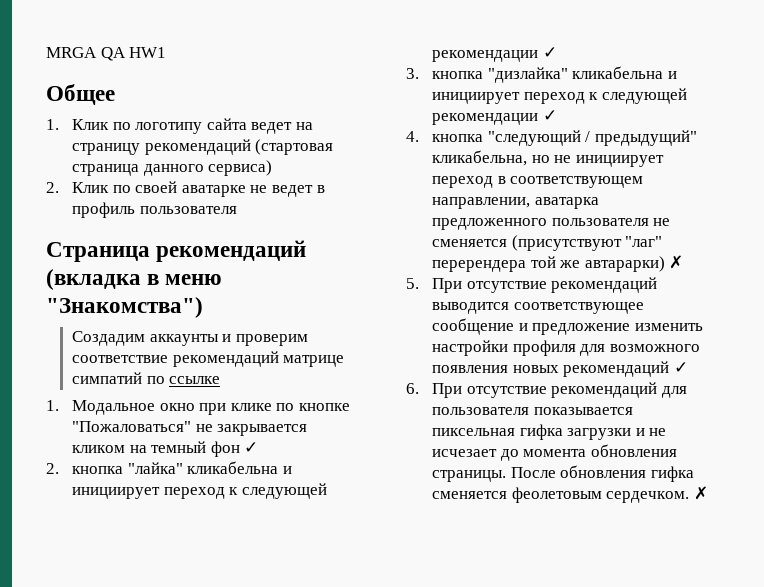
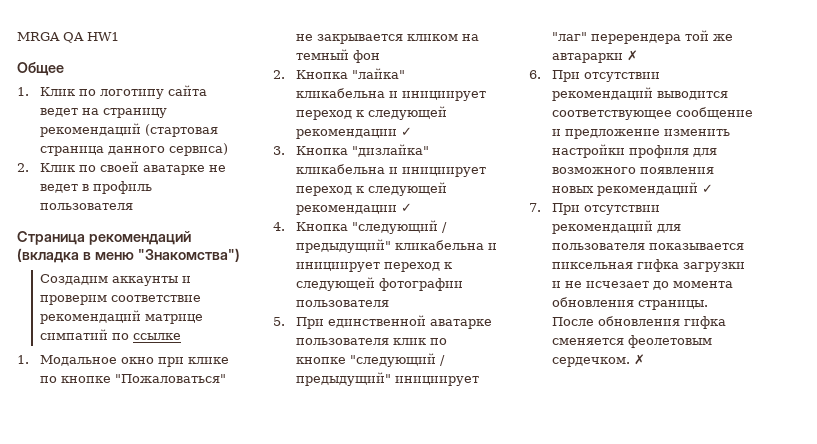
- 1. Модальное окно при клике по кнопке "Пожаловаться" не закрывается кликом на темный фон ✓
- 2. кнопка "лайка" кликабельна и инициирует переход к следующей рекомендации ✓
+ 1. Модальное окно при клике по кнопке "Пожаловаться" не закрывается кликом на темный фон
+ 2. Кнопка "лайка" кликабельна и инициирует переход к следующей рекомендации ✓
- 3. кнопка "дизлайка" кликабельна и инициирует переход к следующей рекомендации ✓
+ 3. Кнопка "дизлайка" кликабельна и инициирует переход к следующей рекомендации ✓
- 4. кнопка "следующий / предыдущий" кликабельна, но не инициирует переход в соответствующем направлении, аватарка предложенного пользователя не сменяется (присутствуют "лаг" перерендера той же автарарки) ✗
+ 4. Кнопка "следующий / предыдущий" кликабельна и инициирует переход к следующей фотографии пользователя
+ 5. При единственной аватарке пользователя клик по кнопке "следующий / предыдущий" инициирует "лаг" перерендера той же автарарки ✗
- 5. При отсутствие рекомендаций выводится соответствующее сообщение и предложение изменить настройки профиля для возможного появления новых рекомендаций ✓
+ 6. При отсутствии рекомендаций выводится соответствующее сообщение и предложение изменить настройки профиля для возможного появления новых рекомендаций ✓
- 6. При отсутствие рекомендаций для пользователя показывается пиксельная гифка загрузки и не исчезает до момента обновления страницы.
+ 7. При отсутствии рекомендаций для пользователя показывается пиксельная гифка загрузки и не исчезает до момента обновления страницы.

